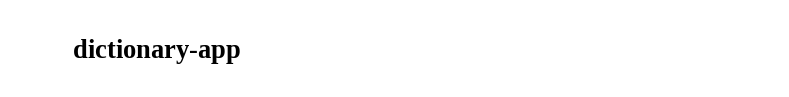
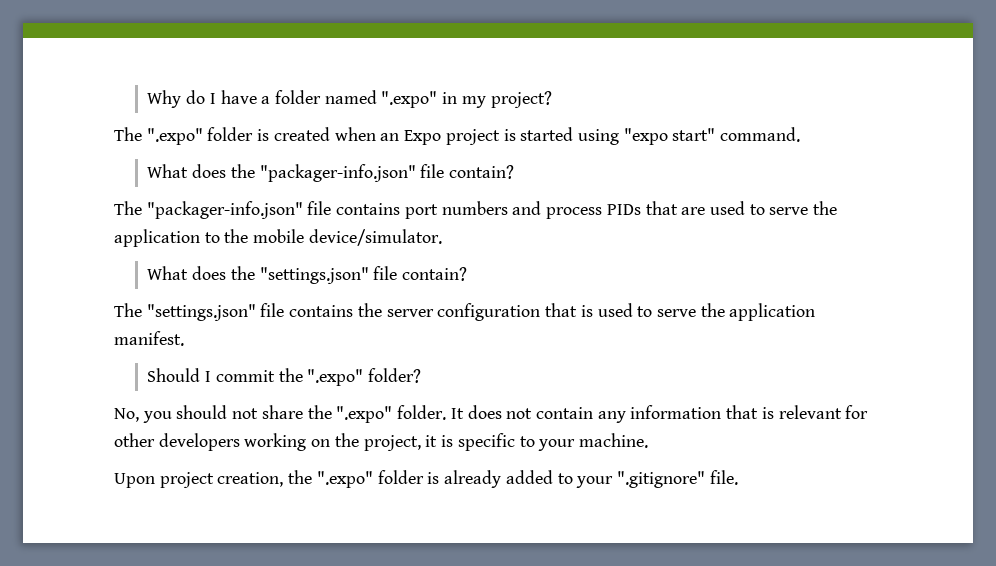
- dictionary-app
+ Why do I have a folder named ".expo" in my project?
+ The ".expo" folder is created when an Expo project is started using "expo start" command.
+ What does the "packager-info.json" file contain?
+ The "packager-info.json" file contains port numbers and process PIDs that are used to serve the application to the mobile device/simulator.
+ What does the "settings.json" file contain?
+ The "settings.json" file contains the server configuration that is used to serve the application manifest.
+ Should I commit the ".expo" folder?
+ No, you should not share the ".expo" folder. It does not contain any information that is relevant for other developers working on the project, it is specific to your machine.
+ Upon project creation, the ".expo" folder is already added to your ".gitignore" file.

